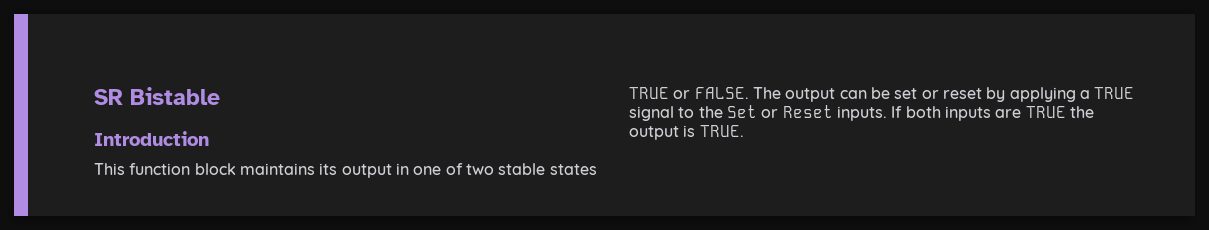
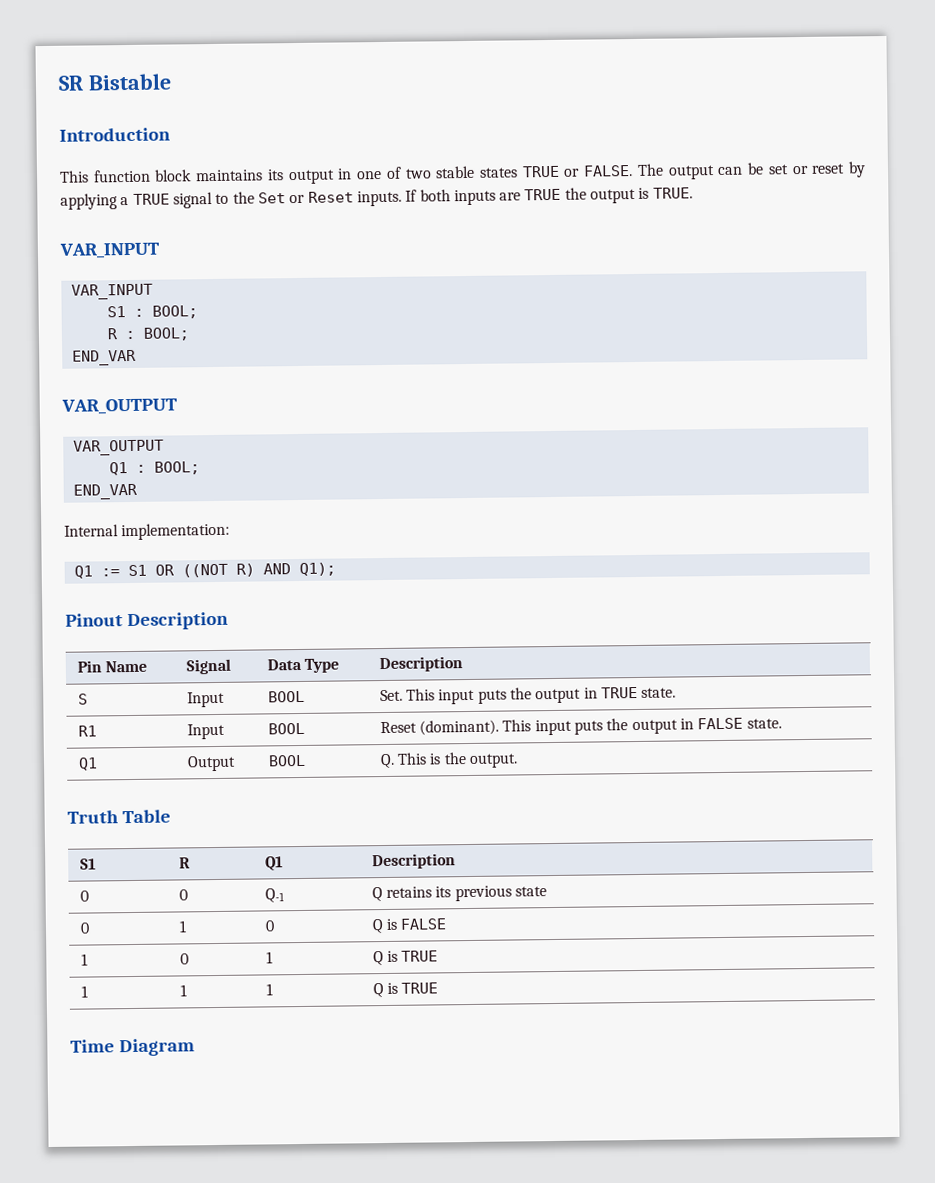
  If both inputs are TRUE the output is TRUE.
+ VAR_INPUT
+ VAR_INPUT
+ S1 : BOOL;
+ R : BOOL;
+ END_VAR
+ VAR_OUTPUT
+ VAR_OUTPUT
+ Q1 : BOOL;
+ END_VAR
+ Internal implementation:
+ Q1 := S1 OR ((NOT R) AND Q1);
+ Pinout Description
+ Pin Name | Signal | Data Type | Description
+ S | Input | BOOL | Set. This input puts the output in TRUE state.
+ R1 | Input | BOOL | Reset (dominant). This input puts the output in FALSE state.
+ Q1 | Output | BOOL | Q. This is the output.
+ Truth Table
+ S1 | R | Q1 | Description
+ 0 | 0 | Q-1 | Q retains its previous state
+ 0 | 1 | 0 | Q is FALSE
+ 1 | 0 | 1 | Q is TRUE
+ 1 | 1 | 1 | Q is TRUE
+ Time Diagram

